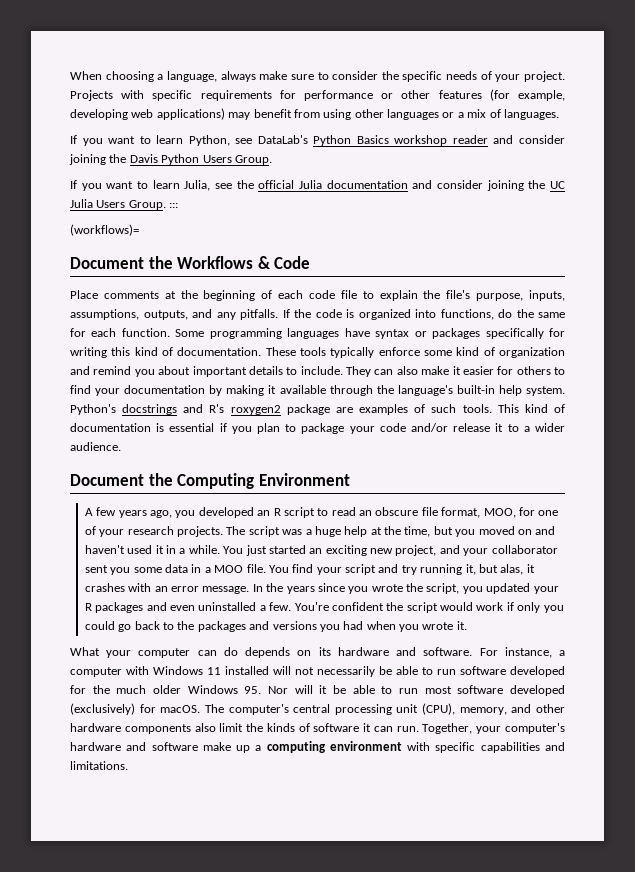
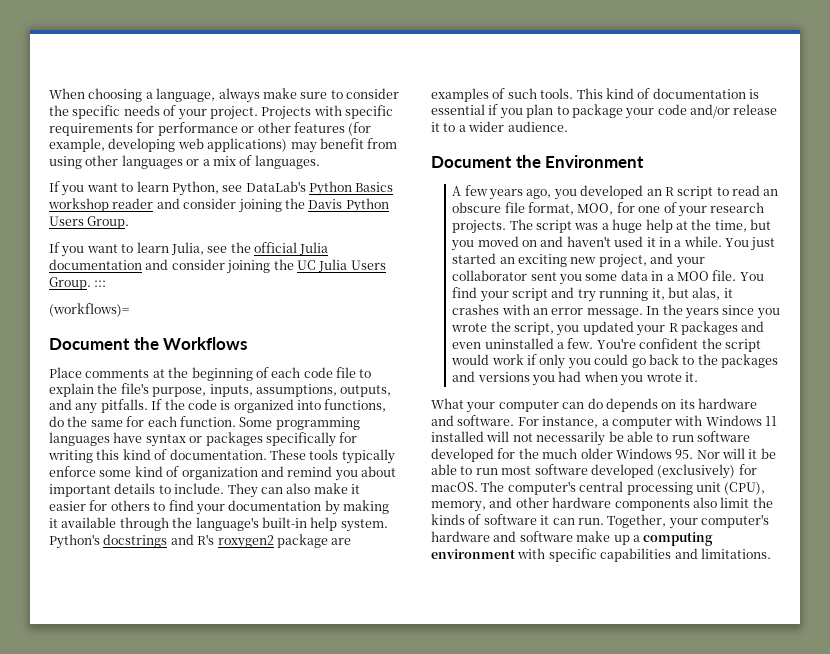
- Document the Workflows & Code
+ Document the Workflows
- Document the Computing Environment
+ Document the Environment

